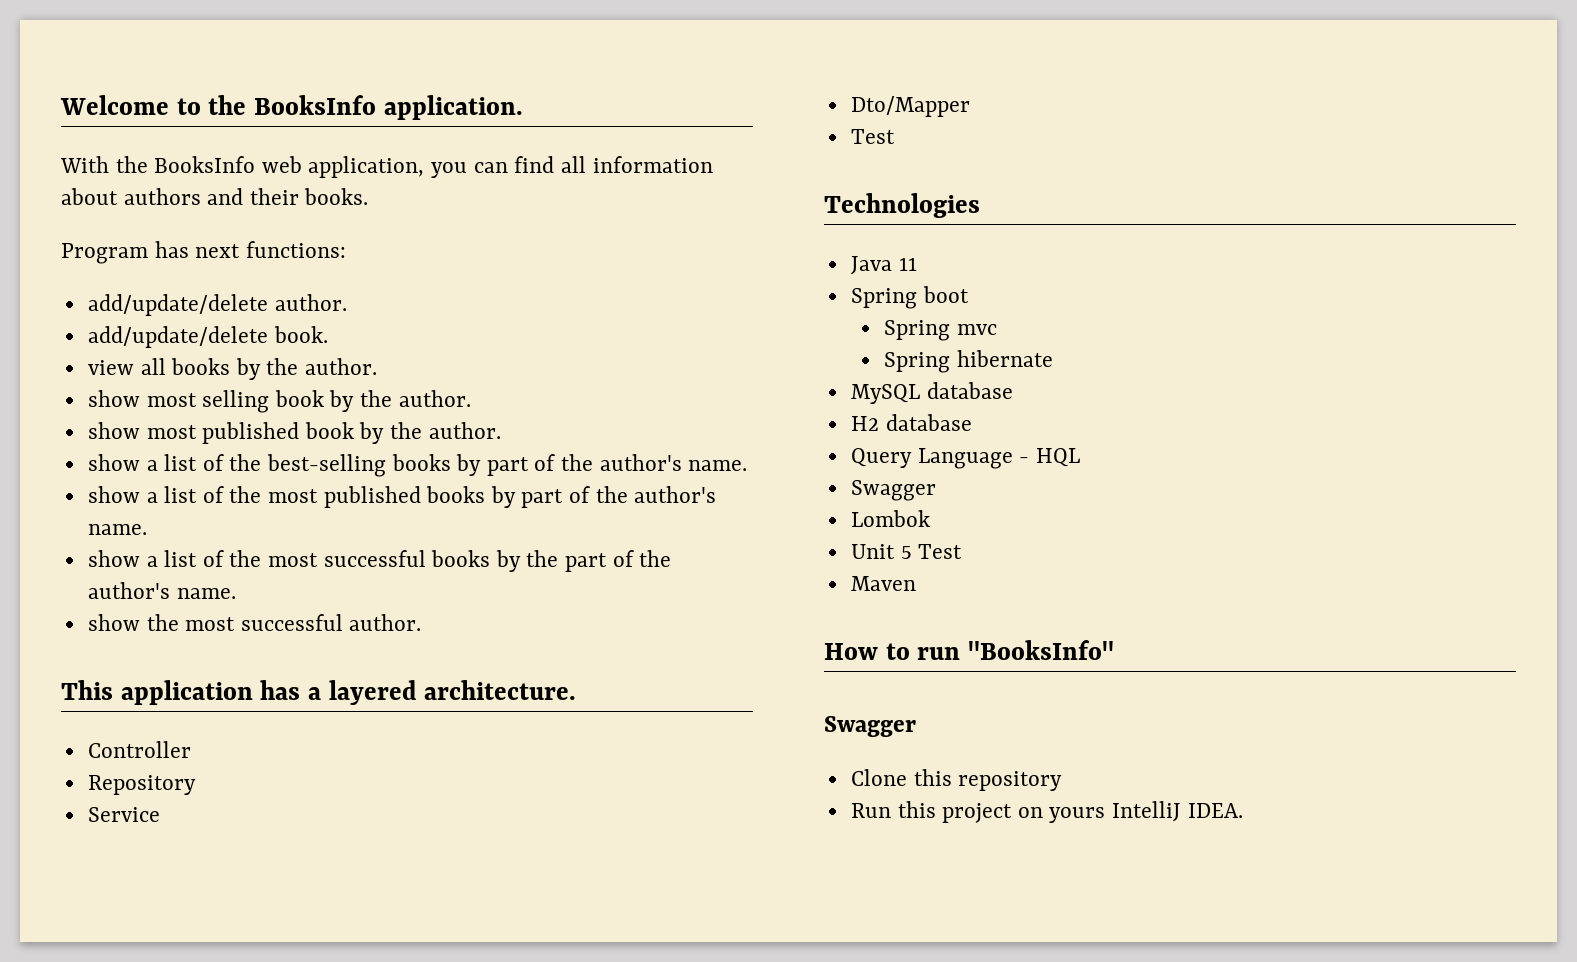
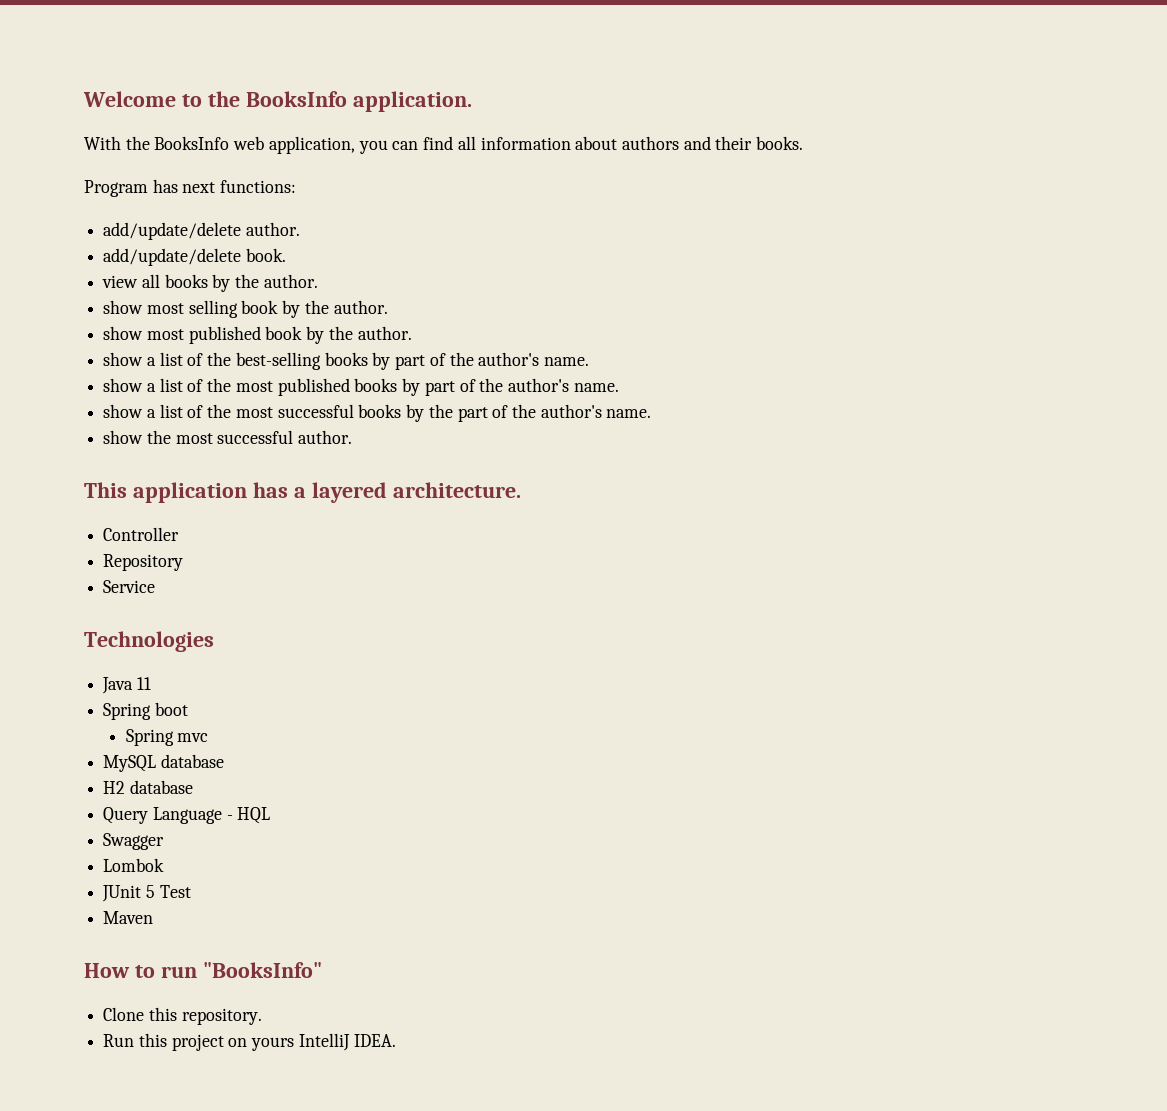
- Dto/Mapper
- Test
- Spring hibernate
- Unit 5 Test
+ JUnit 5 Test
  How to run "BooksInfo"
- Swagger
- Clone this repository
+ Clone this repository.

